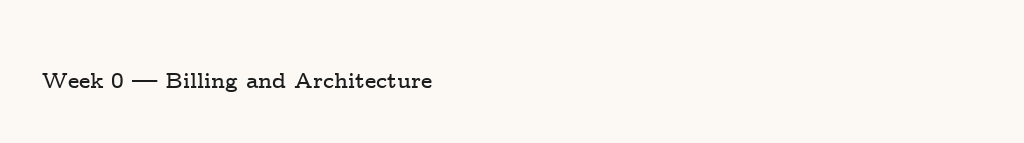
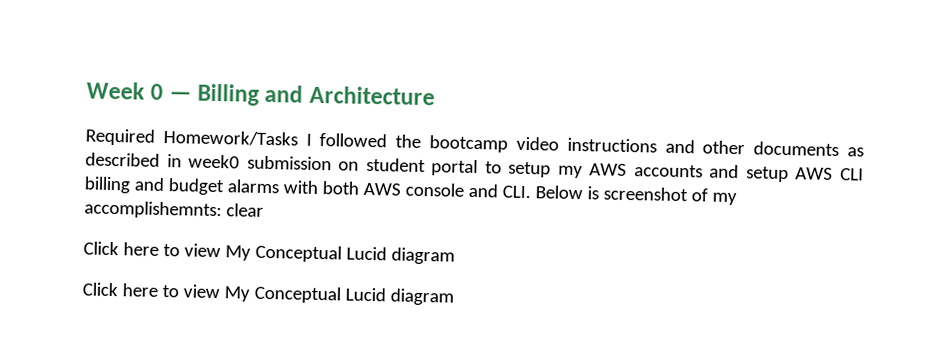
+ Required Homework/Tasks I followed the bootcamp video instructions and other documents as described in week0 submission on student portal to setup my AWS accounts and setup AWS CLI billing and budget alarms with both AWS console and CLI. Below is screenshot of my accomplishemnts: clear
+ Click here to view My Conceptual Lucid diagram
+ Click here to view My Conceptual Lucid diagram

